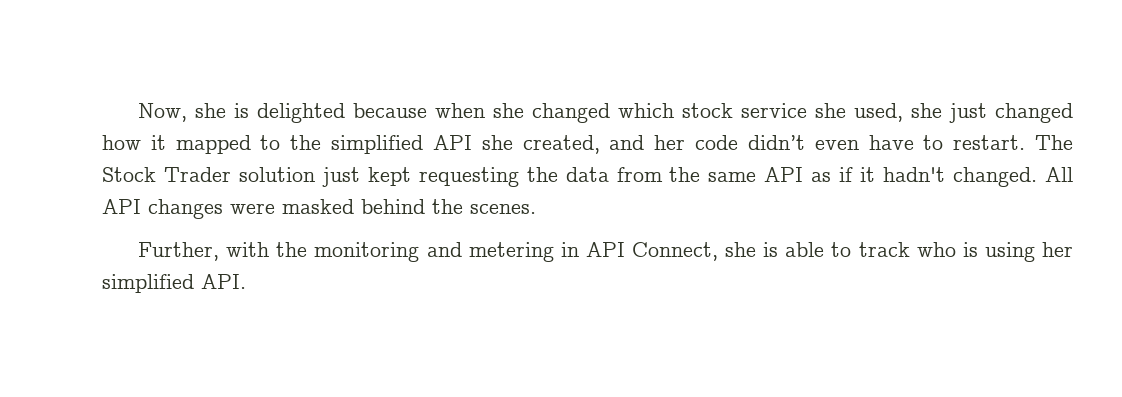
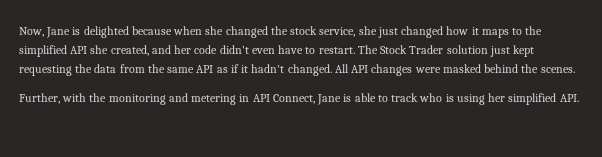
- Now, she is delighted because when she changed which stock service she used, she just changed how it mapped to the simplified API she created, and her code didn’t even have to restart.
+ Now, Jane is delighted because when she changed the stock service, she just changed how it maps to the simplified API she created, and her code didn’t even have to restart.
- Further, with the monitoring and metering in API Connect, she is able to track who is using her simplified API.
+ Further, with the monitoring and metering in API Connect, Jane is able to track who is using her simplified API.

